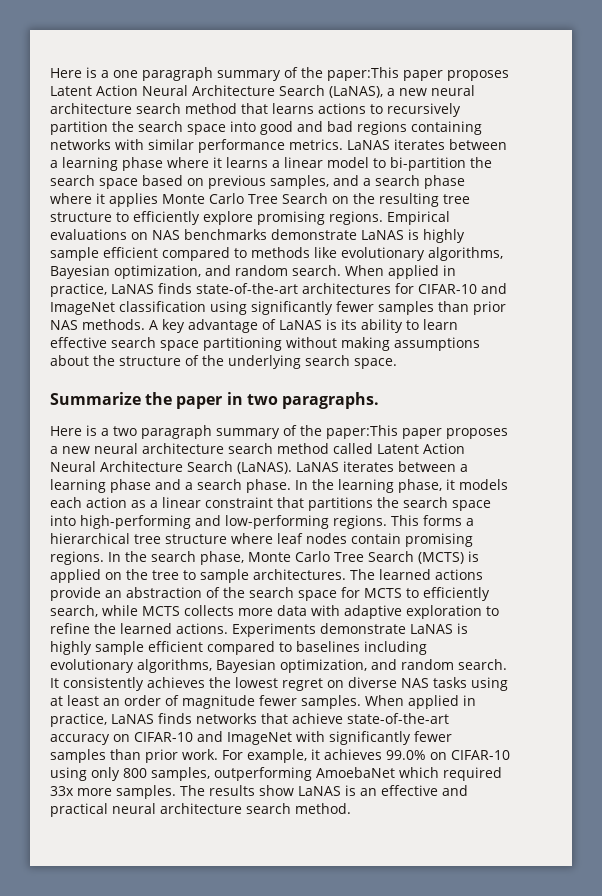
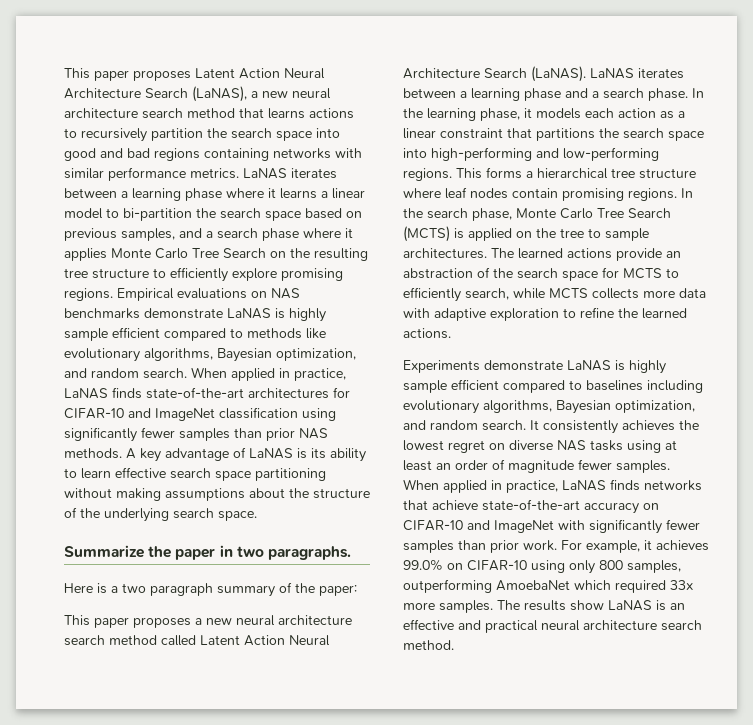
- Here is a one paragraph summary of the paper:This paper proposes Latent Action Neural Architecture Search (LaNAS), a new neural architecture search method that learns actions to recursively partition the search space into good and bad regions containing networks with similar performance metrics.
+ This paper proposes Latent Action Neural Architecture Search (LaNAS), a new neural architecture search method that learns actions to recursively partition the search space into good and bad regions containing networks with similar performance metrics.
- Here is a two paragraph summary of the paper:This paper proposes a new neural architecture search method called Latent Action Neural Architecture Search (LaNAS).
+ Here is a two paragraph summary of the paper:
+ This paper proposes a new neural architecture search method called Latent Action Neural Architecture Search (LaNAS).
- The learned actions provide an abstraction of the search space for MCTS to efficiently search, while MCTS collects more data with adaptive exploration to refine the learned actions. Experiments demonstrate LaNAS is highly sample efficient compared to baselines including evolutionary algorithms, Bayesian optimization, and random search.
+ The learned actions provide an abstraction of the search space for MCTS to efficiently search, while MCTS collects more data with adaptive exploration to refine the learned actions.
+ Experiments demonstrate LaNAS is highly sample efficient compared to baselines including evolutionary algorithms, Bayesian optimization, and random search.

